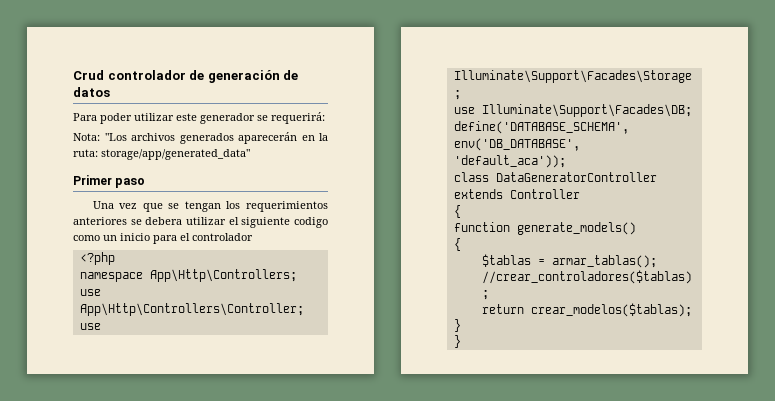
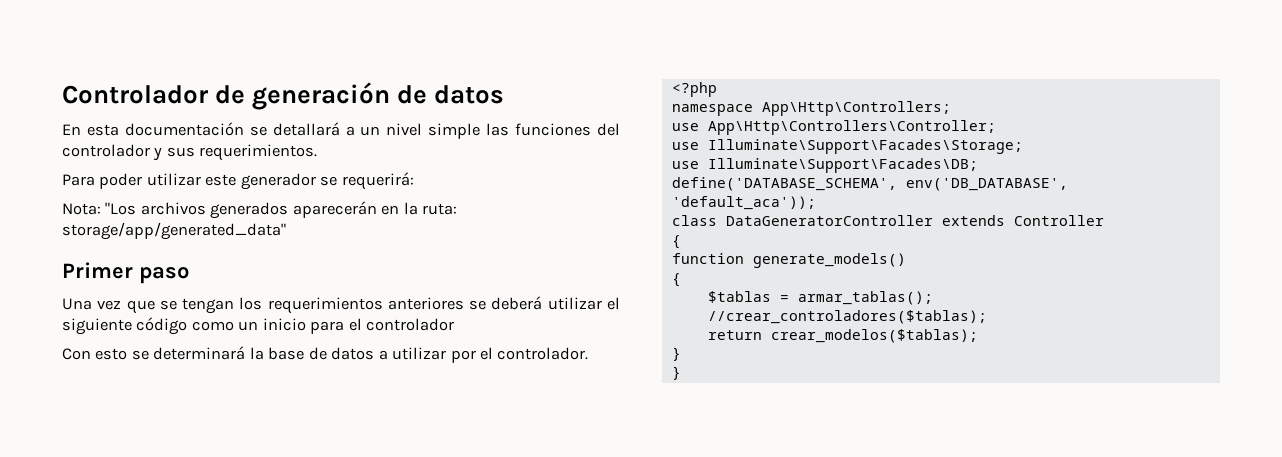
- Crud controlador de generación de datos
+ Controlador de generación de datos
+ En esta documentación se detallará a un nivel simple las funciones del controlador y sus requerimientos.
- Una vez que se tengan los requerimientos anteriores se debera utilizar el siguiente codigo como un inicio para el controlador
+ Una vez que se tengan los requerimientos anteriores se deberá utilizar el siguiente código como un inicio para el controlador
+ Con esto se determinará la base de datos a utilizar por el controlador.

